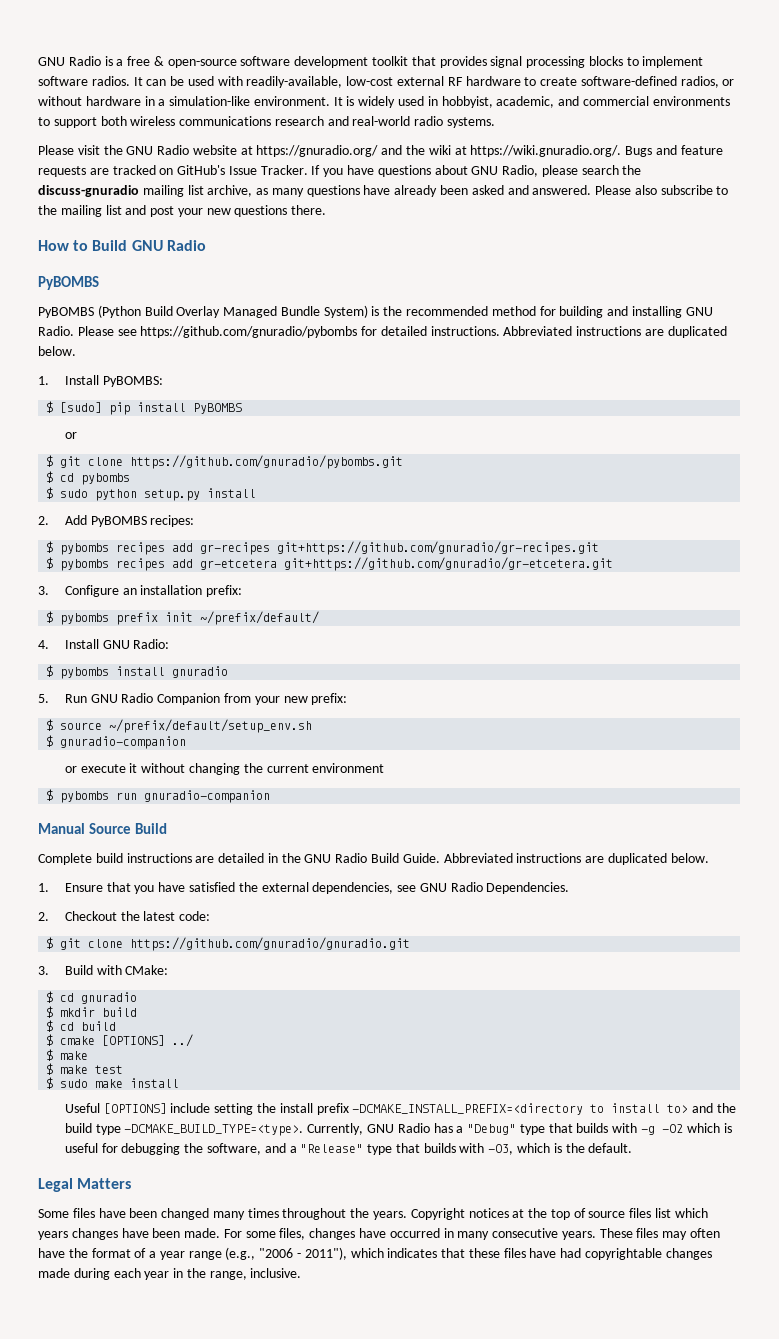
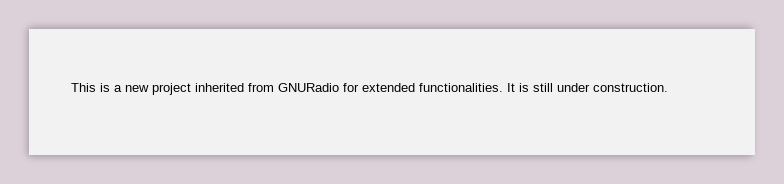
- GNU Radio is a free & open-source software development toolkit that provides signal processing blocks to implement software radios. It can be used with readily-available, low-cost external RF hardware to create software-defined radios, or without hardware in a simulation-like environment. It is widely used in hobbyist, academic, and commercial environments to support both wireless communications research and real-world radio systems.
- Please visit the GNU Radio website at https://gnuradio.org/ and the wiki at https://wiki.gnuradio.org/. Bugs and feature requests are tracked on GitHub's Issue Tracker. If you have questions about GNU Radio, please search the discuss-gnuradio mailing list archive, as many questions have already been asked and answered. Please also subscribe to the mailing list and post your new questions there.
- How to Build GNU Radio
- PyBOMBS
- PyBOMBS (Python Build Overlay Managed Bundle System) is the recommended method for building and installing GNU Radio. Please see https://github.com/gnuradio/pybombs for detailed instructions. Abbreviated instructions are duplicated below.
- 1. Install PyBOMBS:
- $ [sudo] pip install PyBOMBS
- or
- $ git clone https://github.com/gnuradio/pybombs.git
- $ cd pybombs
- $ sudo python setup.py install
- 2. Add PyBOMBS recipes:
- $ pybombs recipes add gr-recipes git+https://github.com/gnuradio/gr-recipes.git
- $ pybombs recipes add gr-etcetera git+https://github.com/gnuradio/gr-etcetera.git
- 3. Configure an installation prefix:
- $ pybombs prefix init ~/prefix/default/
- 4. Install GNU Radio:
- $ pybombs install gnuradio
- 5. Run GNU Radio Companion from your new prefix:
- $ source ~/prefix/default/setup_env.sh
- $ gnuradio-companion
- or execute it without changing the current environment
- $ pybombs run gnuradio-companion
- Manual Source Build
- Complete build instructions are detailed in the GNU Radio Build Guide. Abbreviated instructions are duplicated below.
- 1. Ensure that you have satisfied the external dependencies, see GNU Radio Dependencies.
- 2. Checkout the latest code:
- $ git clone https://github.com/gnuradio/gnuradio.git
- 3. Build with CMake:
- $ cd gnuradio
- $ mkdir build
- $ cd build
- $ cmake [OPTIONS] ../
- $ make
- $ make test
- $ sudo make install
- Useful [OPTIONS] include setting the install prefix -DCMAKE_INSTALL_PREFIX=<directory to install to> and the build type -DCMAKE_BUILD_TYPE=<type>. Currently, GNU Radio has a "Debug" type that builds with -g -O2 which is useful for debugging the software, and a "Release" type that builds with -O3, which is the default.
- Legal Matters
- Some files have been changed many times throughout the years. Copyright notices at the top of source files list which years changes have been made. For some files, changes have occurred in many consecutive years. These files may often have the format of a year range (e.g., "2006 - 2011"), which indicates that these files have had copyrightable changes made during each year in the range, inclusive.
+ This is a new project inherited from GNURadio for extended functionalities. It is still under construction.

